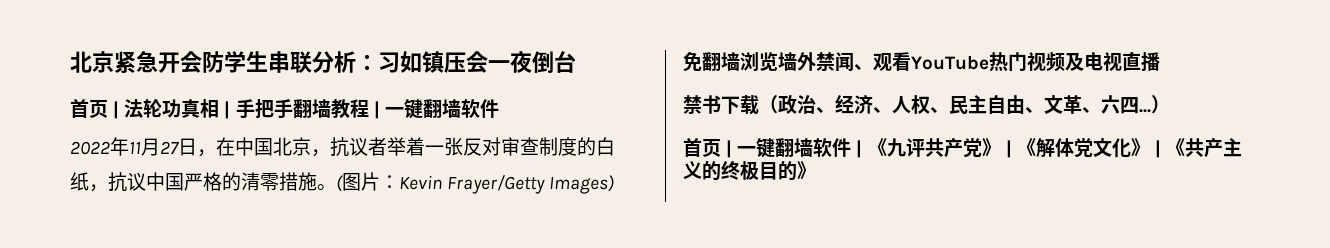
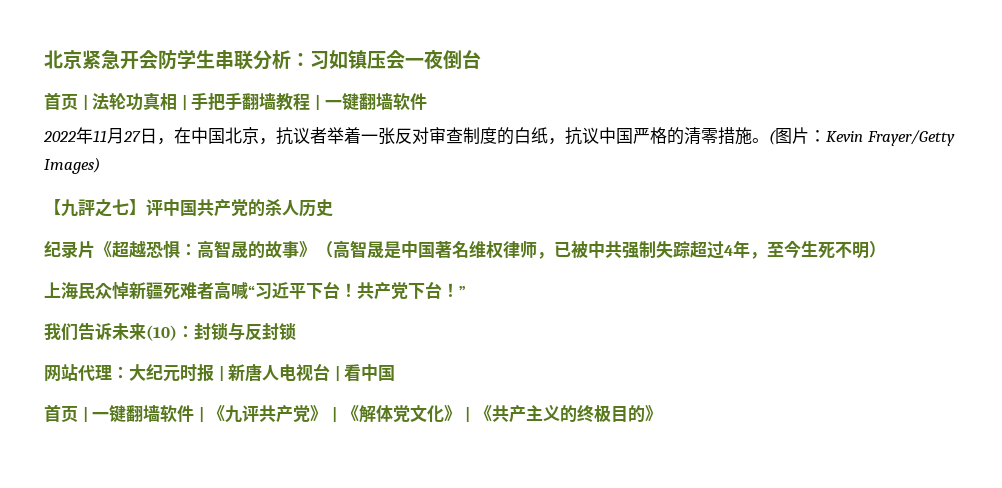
- 免翻墙浏览墙外禁闻、观看YouTube热门视频及电视直播
- 禁书下载（政治、经济、人权、民主自由、文革、六四...）
+ 【九評之七】评中国共产党的杀人历史
+ 纪录片《超越恐惧：高智晟的故事》（高智晟是中国著名维权律师，已被中共强制失踪超过4年，至今生死不明）
+ 上海民众悼新疆死难者高喊“习近平下台！共产党下台！”
+ 我们告诉未来(10)：封锁与反封锁
+ 网站代理：大纪元时报 | 新唐人电视台 | 看中国

